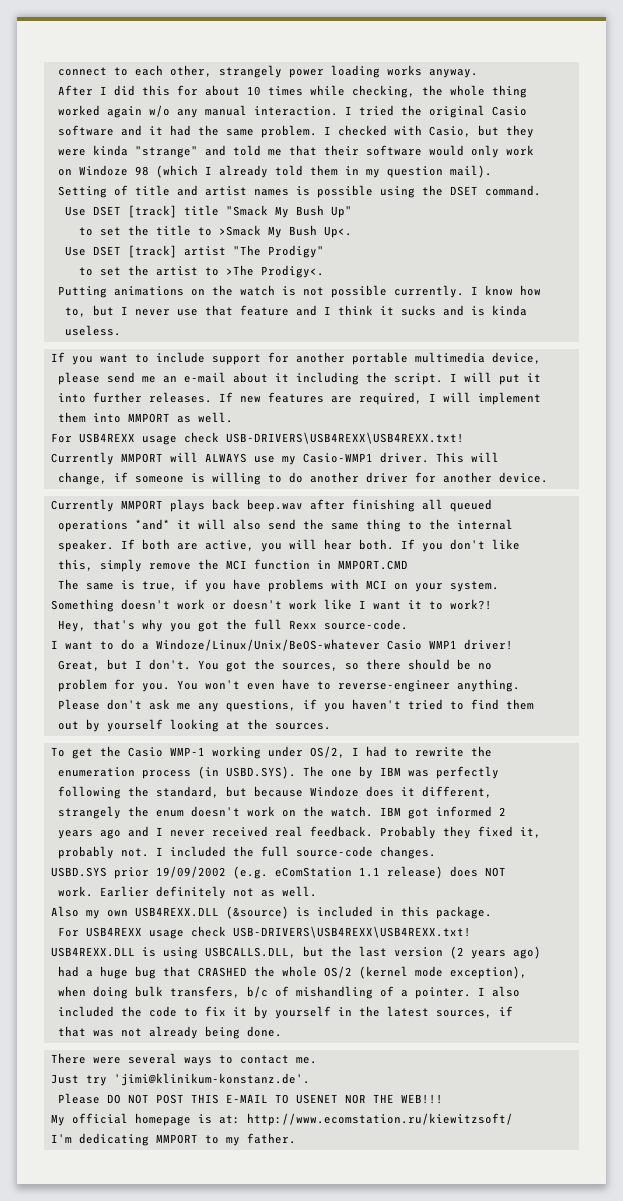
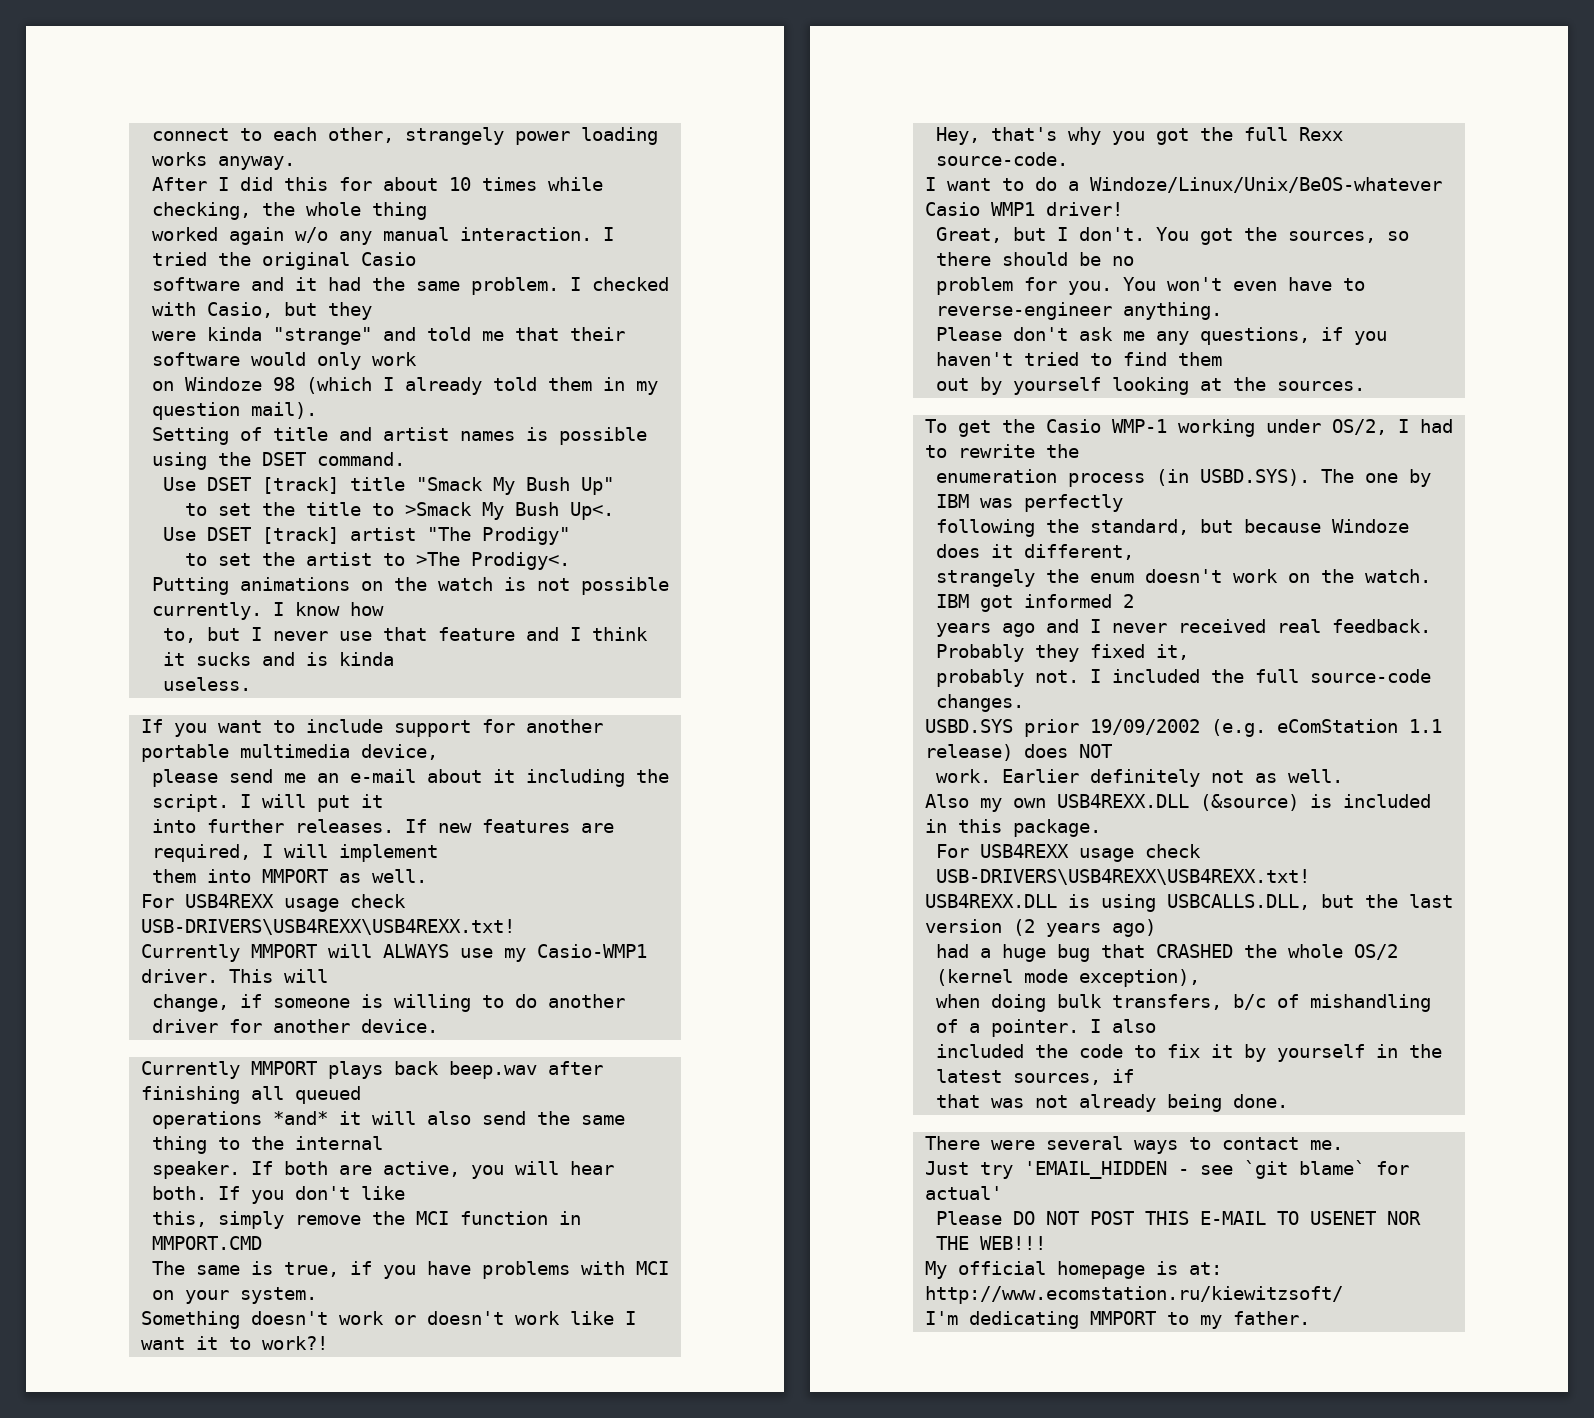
- Just try 'jimi@klinikum-konstanz.de'.
+ Just try 'EMAIL_HIDDEN - see `git blame` for actual'

